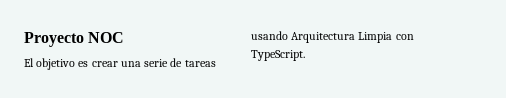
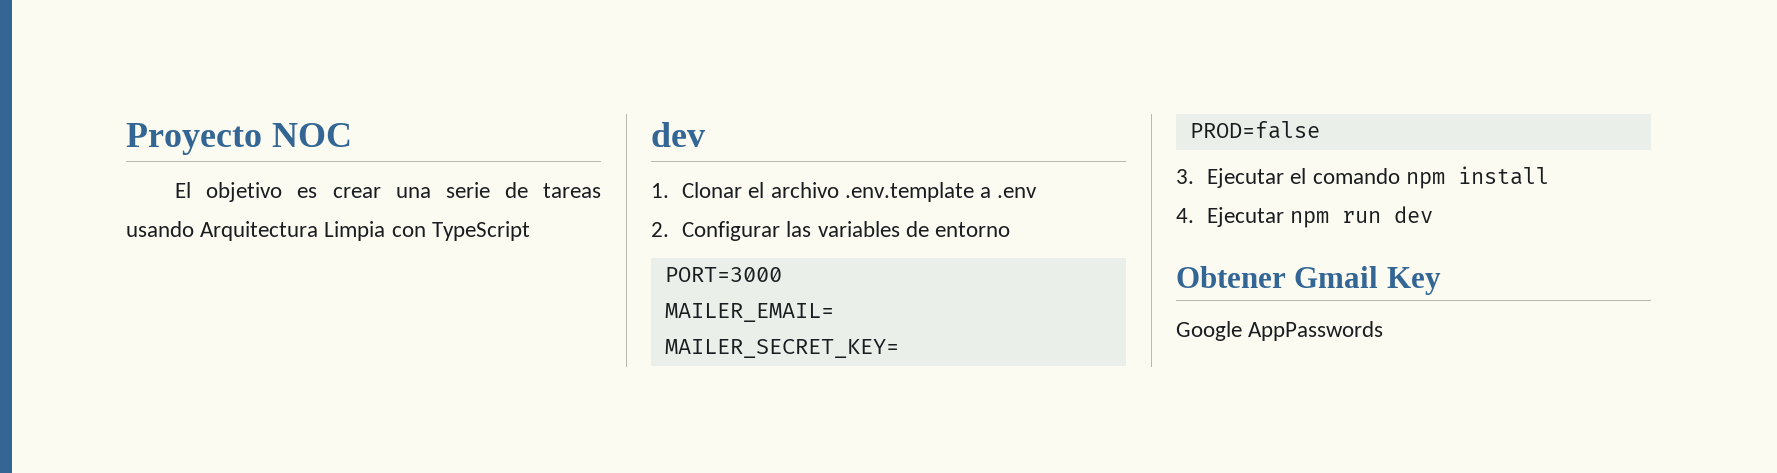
- El objetivo es crear una serie de tareas usando Arquitectura Limpia con TypeScript.
+ El objetivo es crear una serie de tareas usando Arquitectura Limpia con TypeScript
+ dev
+ 1. Clonar el archivo .env.template a .env
+ 2. Configurar las variables de entorno
+ PORT=3000
+ MAILER_EMAIL=
+ MAILER_SECRET_KEY=
+ PROD=false
+ 3. Ejecutar el comando npm install
+ 4. Ejecutar npm run dev
+ Obtener Gmail Key
+ Google AppPasswords

